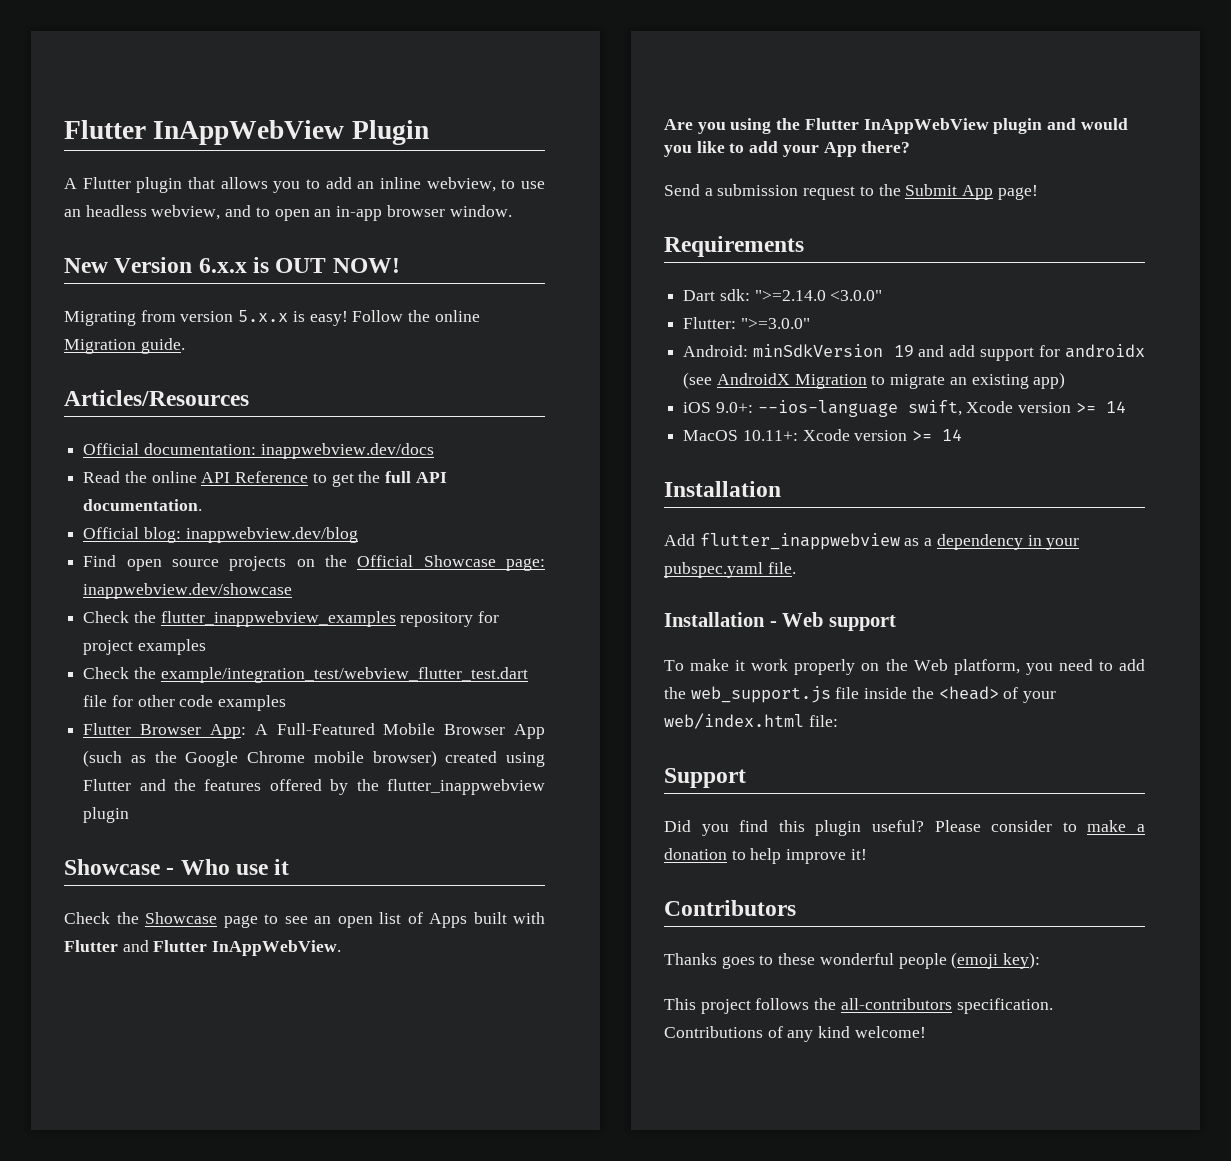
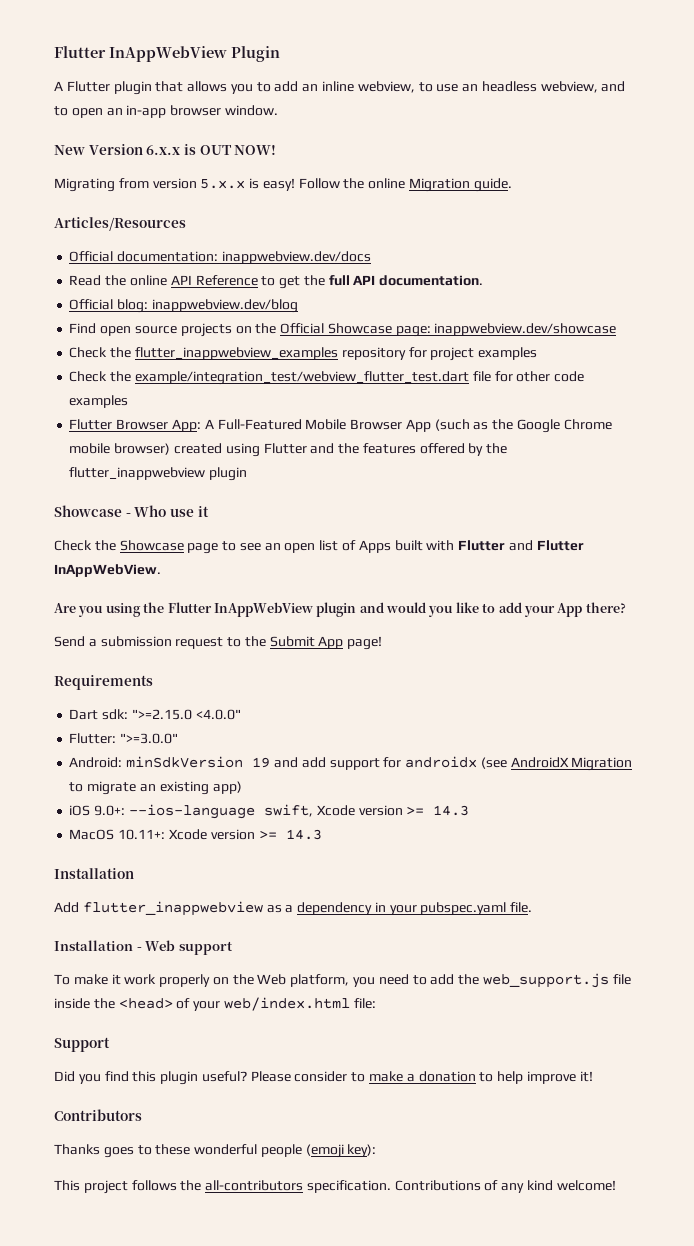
- Dart sdk: ">=2.14.0 <3.0.0"
+ Dart sdk: ">=2.15.0 <4.0.0"
- iOS 9.0+: --ios-language swift, Xcode version >= 14
+ iOS 9.0+: --ios-language swift, Xcode version >= 14.3
- MacOS 10.11+: Xcode version >= 14
+ MacOS 10.11+: Xcode version >= 14.3

